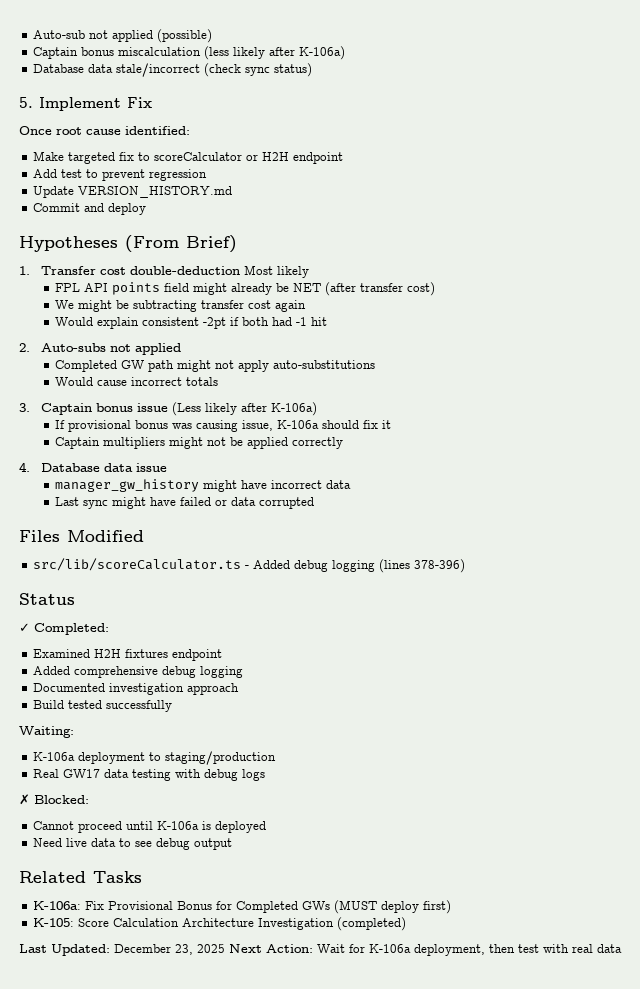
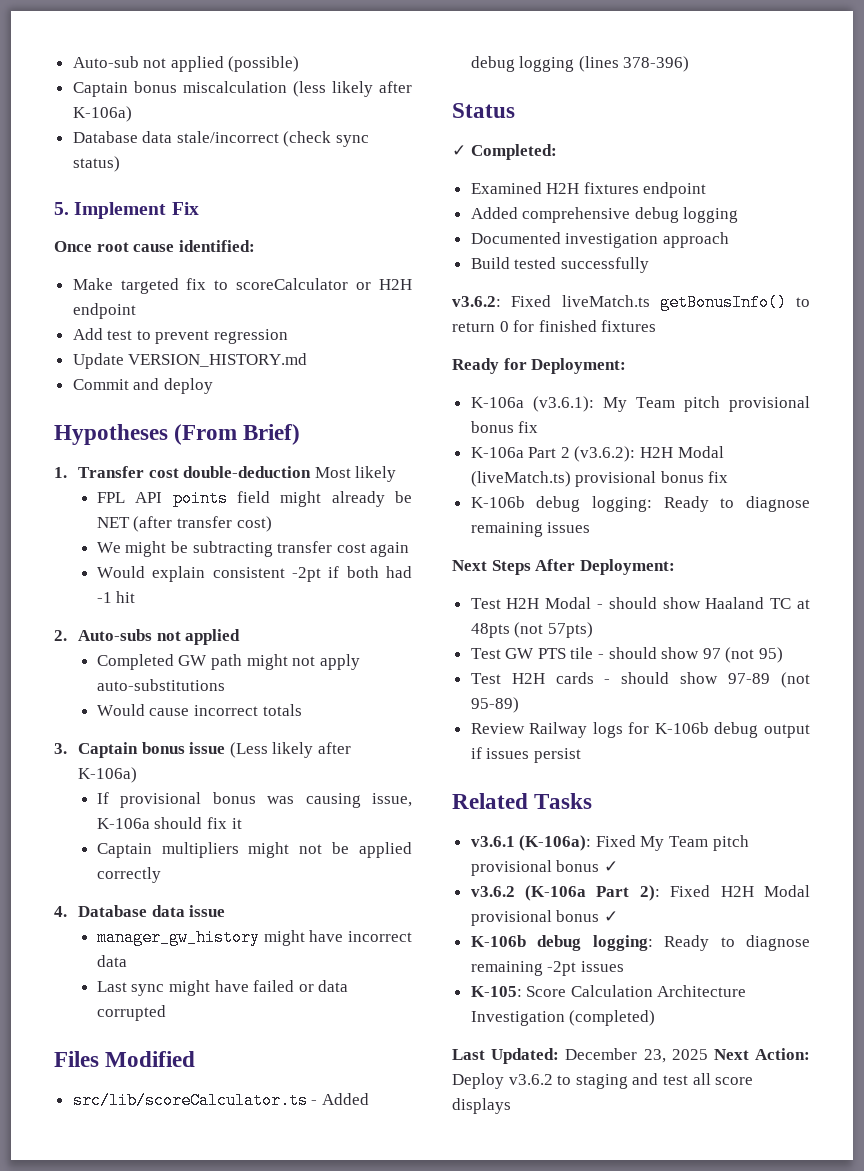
- Waiting:
- K-106a deployment to staging/production
- Real GW17 data testing with debug logs
- ✗ Blocked:
- Cannot proceed until K-106a is deployed
- Need live data to see debug output
+ v3.6.2: Fixed liveMatch.ts getBonusInfo() to return 0 for finished fixtures
+ Ready for Deployment:
+ K-106a (v3.6.1): My Team pitch provisional bonus fix
+ K-106a Part 2 (v3.6.2): H2H Modal (liveMatch.ts) provisional bonus fix
+ K-106b debug logging: Ready to diagnose remaining issues
+ Next Steps After Deployment:
+ Test H2H Modal - should show Haaland TC at 48pts (not 57pts)
+ Test GW PTS tile - should show 97 (not 95)
+ Test H2H cards - should show 97-89 (not 95-89)
+ Review Railway logs for K-106b debug output if issues persist
- K-106a: Fix Provisional Bonus for Completed GWs (MUST deploy first)
+ v3.6.1 (K-106a): Fixed My Team pitch provisional bonus ✓
+ v3.6.2 (K-106a Part 2): Fixed H2H Modal provisional bonus ✓
+ K-106b debug logging: Ready to diagnose remaining -2pt issues
- Last Updated: December 23, 2025 Next Action: Wait for K-106a deployment, then test with real data
+ Last Updated: December 23, 2025 Next Action: Deploy v3.6.2 to staging and test all score displays

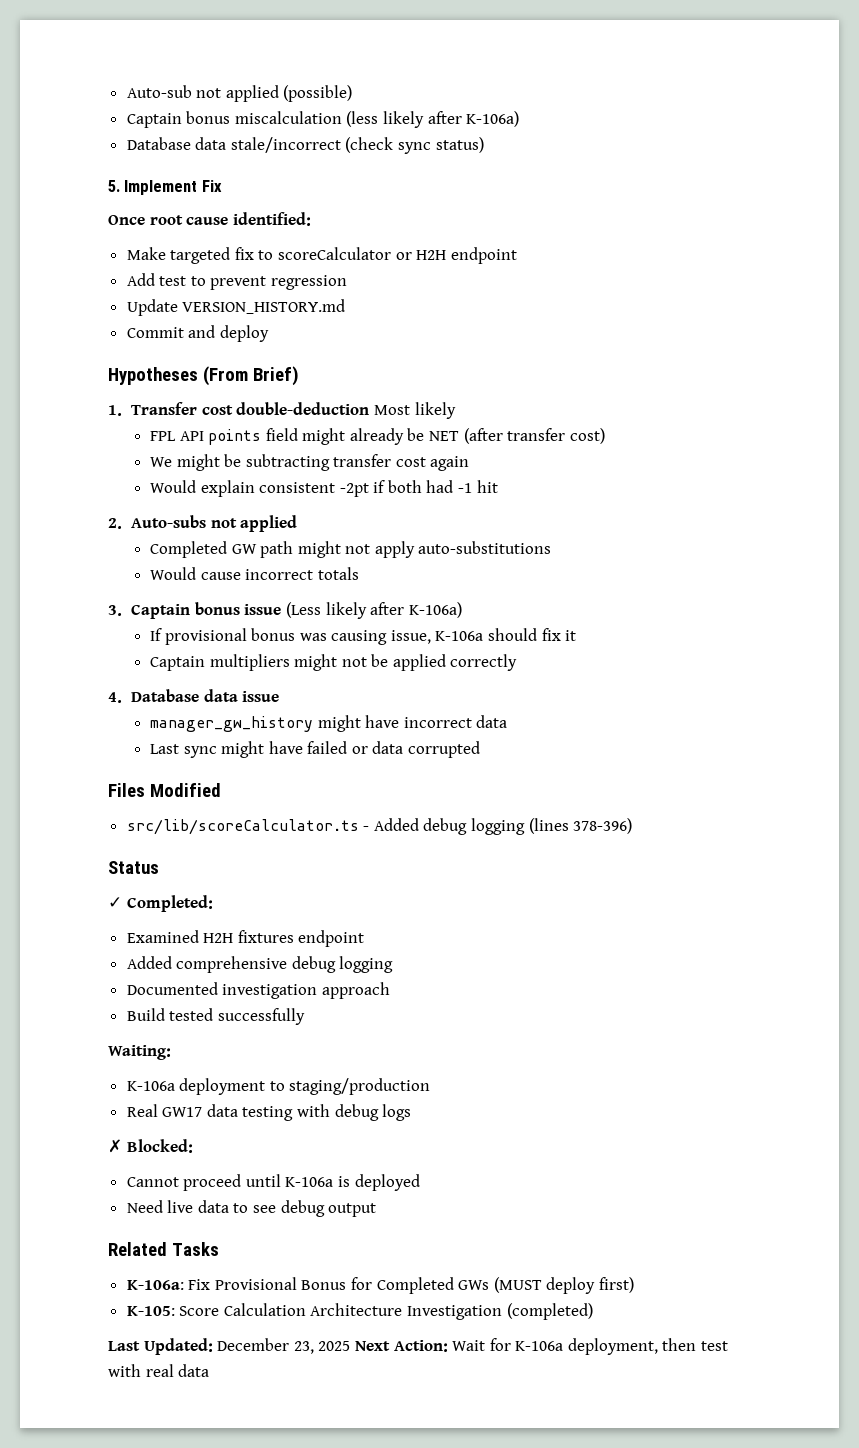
- v3.6.2: Fixed liveMatch.ts getBonusInfo() to return 0 for finished fixtures
- Ready for Deployment:
- K-106a (v3.6.1): My Team pitch provisional bonus fix
- K-106a Part 2 (v3.6.2): H2H Modal (liveMatch.ts) provisional bonus fix
- K-106b debug logging: Ready to diagnose remaining issues
- Next Steps After Deployment:
- Test H2H Modal - should show Haaland TC at 48pts (not 57pts)
- Test GW PTS tile - should show 97 (not 95)
- Test H2H cards - should show 97-89 (not 95-89)
- Review Railway logs for K-106b debug output if issues persist
+ Waiting:
+ K-106a deployment to staging/production
+ Real GW17 data testing with debug logs
+ ✗ Blocked:
+ Cannot proceed until K-106a is deployed
+ Need live data to see debug output
- v3.6.1 (K-106a): Fixed My Team pitch provisional bonus ✓
- v3.6.2 (K-106a Part 2): Fixed H2H Modal provisional bonus ✓
- K-106b debug logging: Ready to diagnose remaining -2pt issues
+ K-106a: Fix Provisional Bonus for Completed GWs (MUST deploy first)
- Last Updated: December 23, 2025 Next Action: Deploy v3.6.2 to staging and test all score displays
+ Last Updated: December 23, 2025 Next Action: Wait for K-106a deployment, then test with real data

